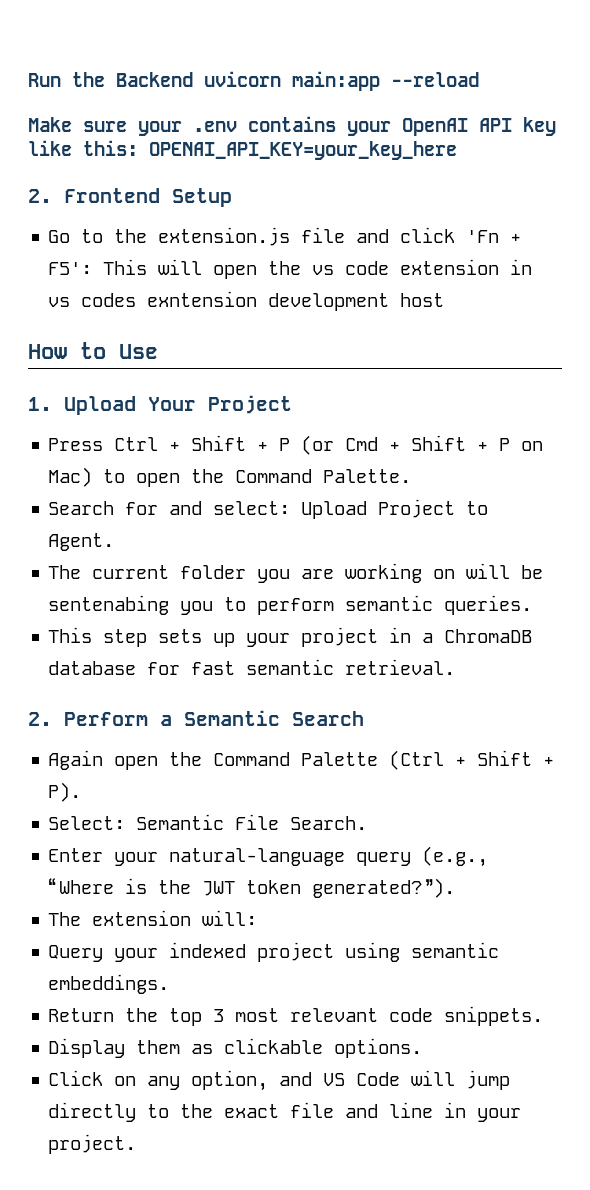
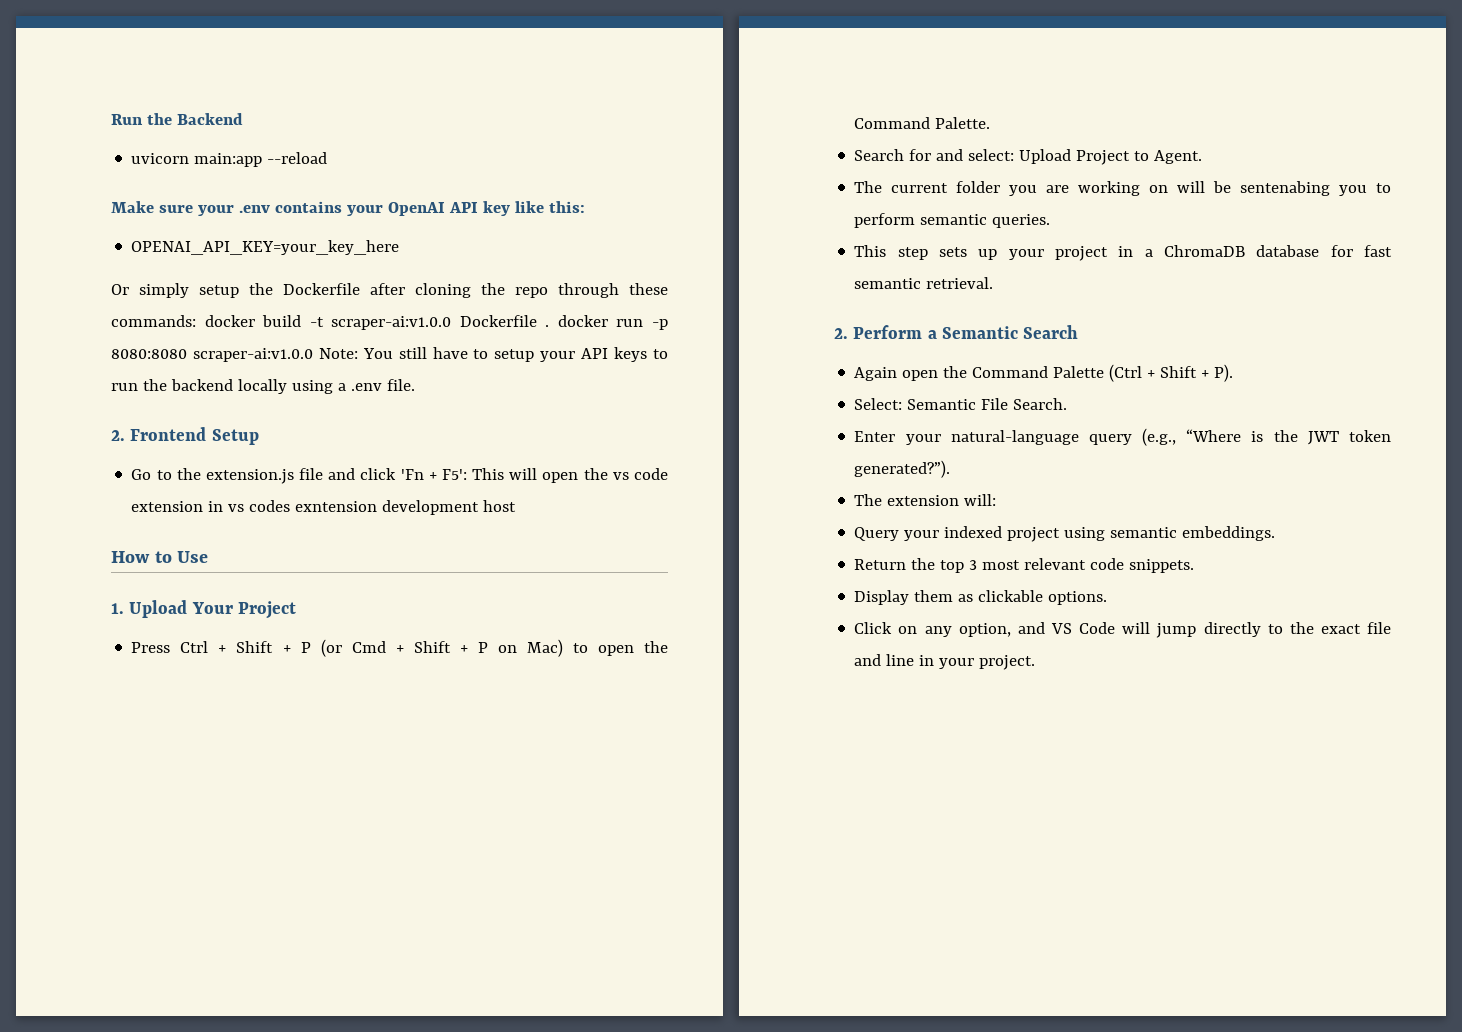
- Run the Backend uvicorn main:app --reload
+ Run the Backend
+ uvicorn main:app --reload
- Make sure your .env contains your OpenAI API key like this: OPENAI_API_KEY=your_key_here
+ Make sure your .env contains your OpenAI API key like this:
+ OPENAI_API_KEY=your_key_here
+ Or simply setup the Dockerfile after cloning the repo through these commands: docker build -t scraper-ai:v1.0.0 Dockerfile . docker run -p 8080:8080 scraper-ai:v1.0.0 Note: You still have to setup your API keys to run the backend locally using a .env file.

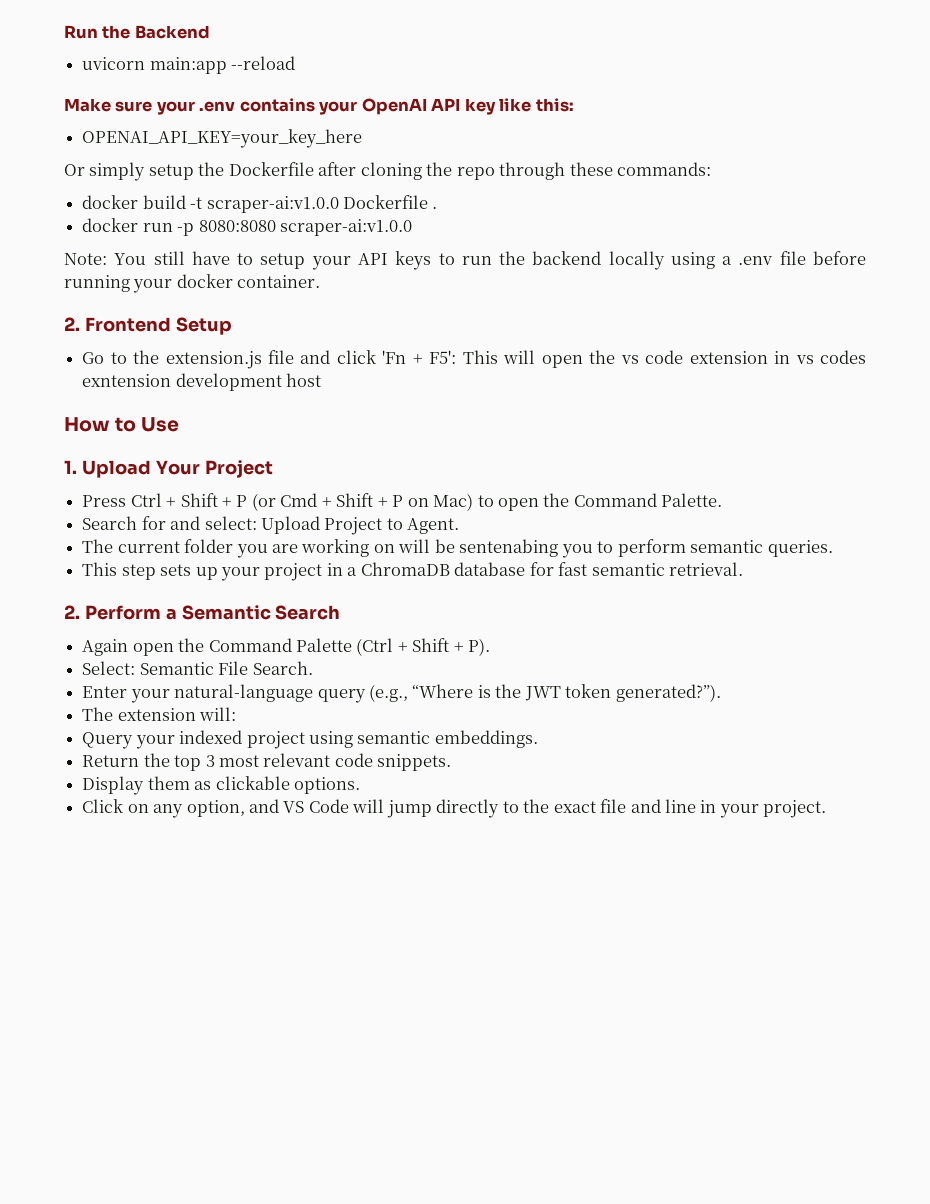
- Or simply setup the Dockerfile after cloning the repo through these commands: docker build -t scraper-ai:v1.0.0 Dockerfile . docker run -p 8080:8080 scraper-ai:v1.0.0 Note: You still have to setup your API keys to run the backend locally using a .env file.
+ Or simply setup the Dockerfile after cloning the repo through these commands:
+ docker build -t scraper-ai:v1.0.0 Dockerfile .
+ docker run -p 8080:8080 scraper-ai:v1.0.0
+ Note: You still have to setup your API keys to run the backend locally using a .env file before running your docker container.

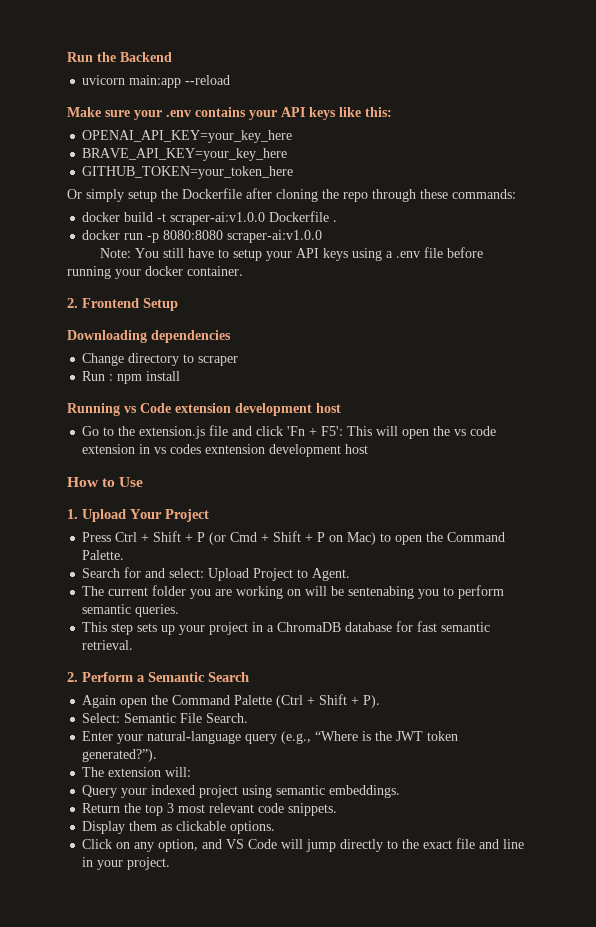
- Make sure your .env contains your OpenAI API key like this:
+ Make sure your .env contains your API keys like this:
+ BRAVE_API_KEY=your_key_here
+ GITHUB_TOKEN=your_token_here
- Note: You still have to setup your API keys to run the backend locally using a .env file before running your docker container.
+ Note: You still have to setup your API keys using a .env file before running your docker container.
+ Downloading dependencies
+ Change directory to scraper
+ Run : npm install
+ Running vs Code extension development host

